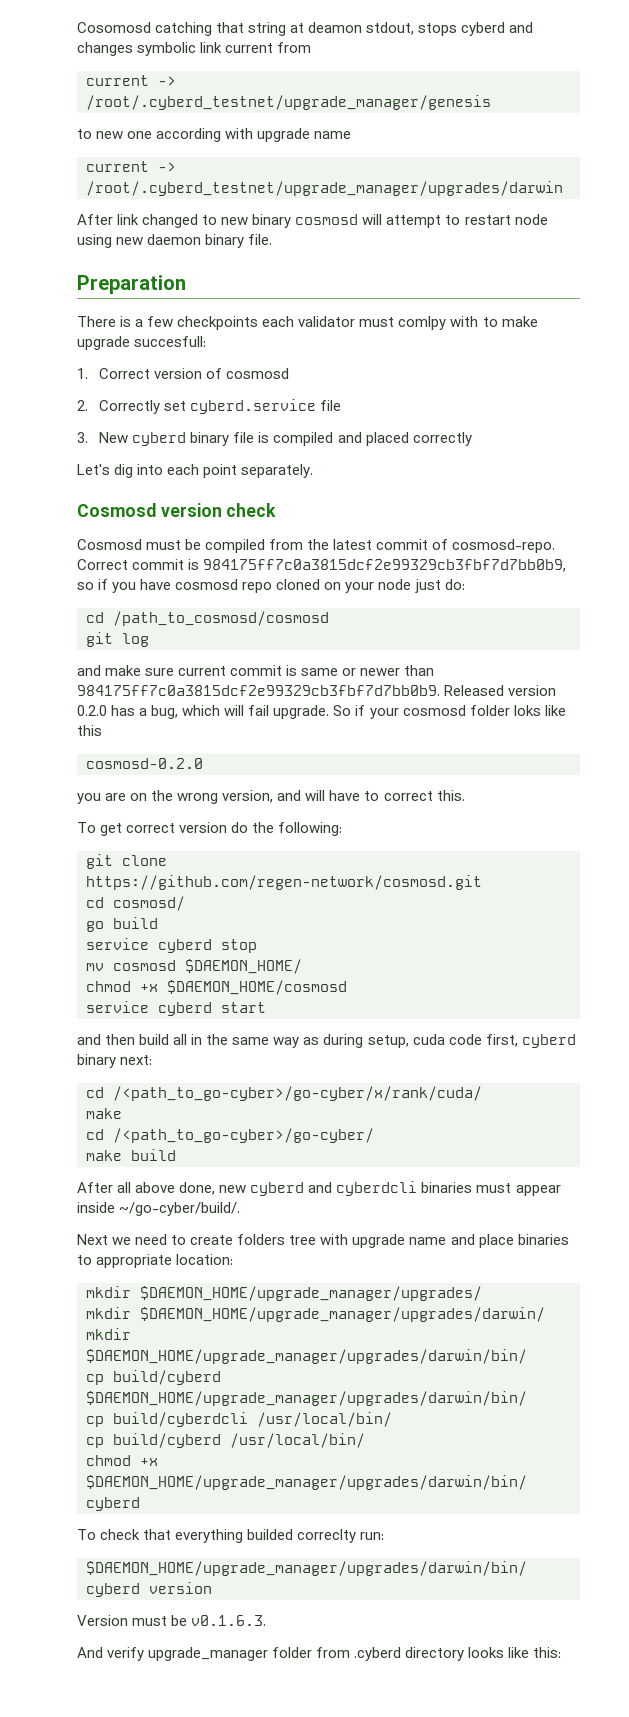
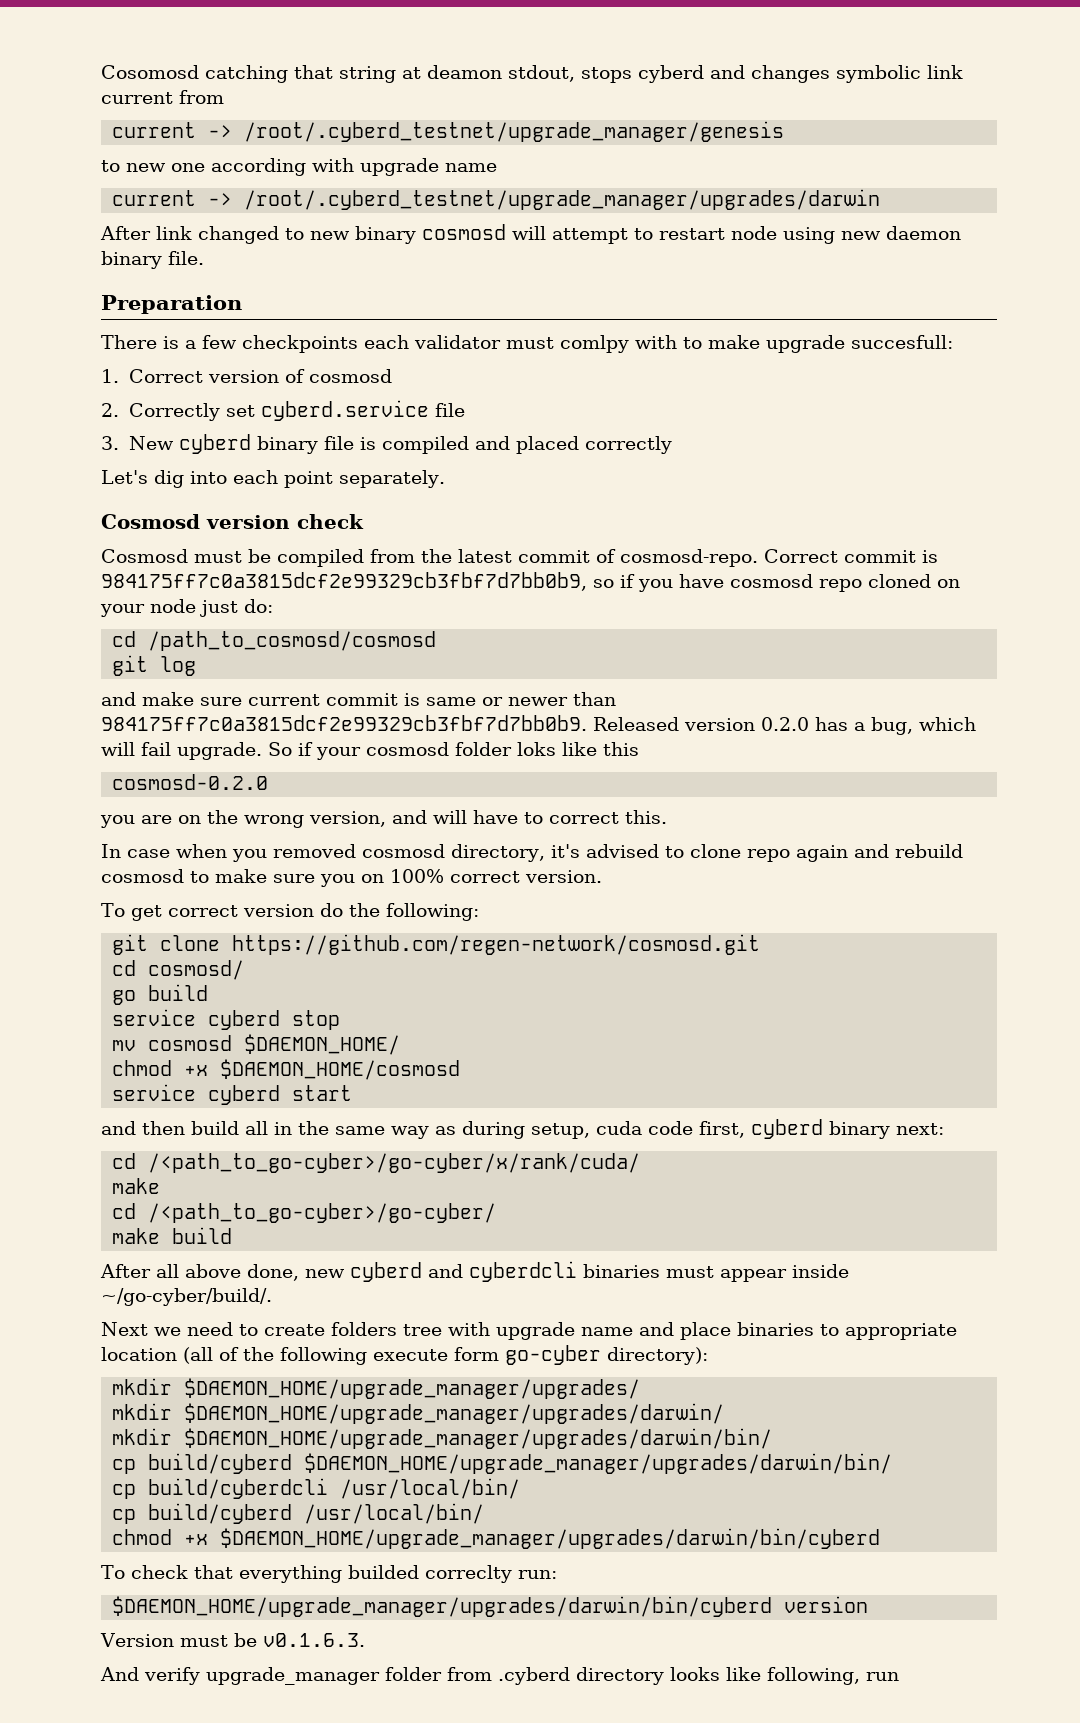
+ In case when you removed cosmosd directory, it's advised to clone repo again and rebuild cosmosd to make sure you on 100% correct version.
- Next we need to create folders tree with upgrade name and place binaries to appropriate location:
+ Next we need to create folders tree with upgrade name and place binaries to appropriate location (all of the following execute form go-cyber directory):
- And verify upgrade_manager folder from .cyberd directory looks like this:
+ And verify upgrade_manager folder from .cyberd directory looks like following, run

